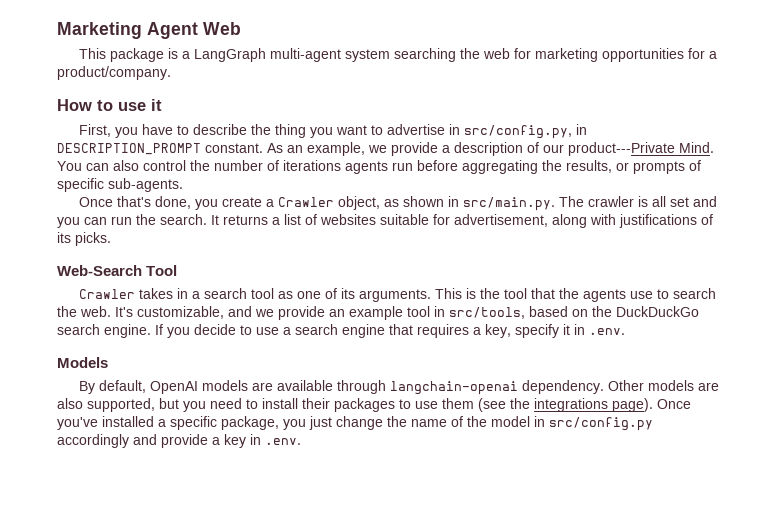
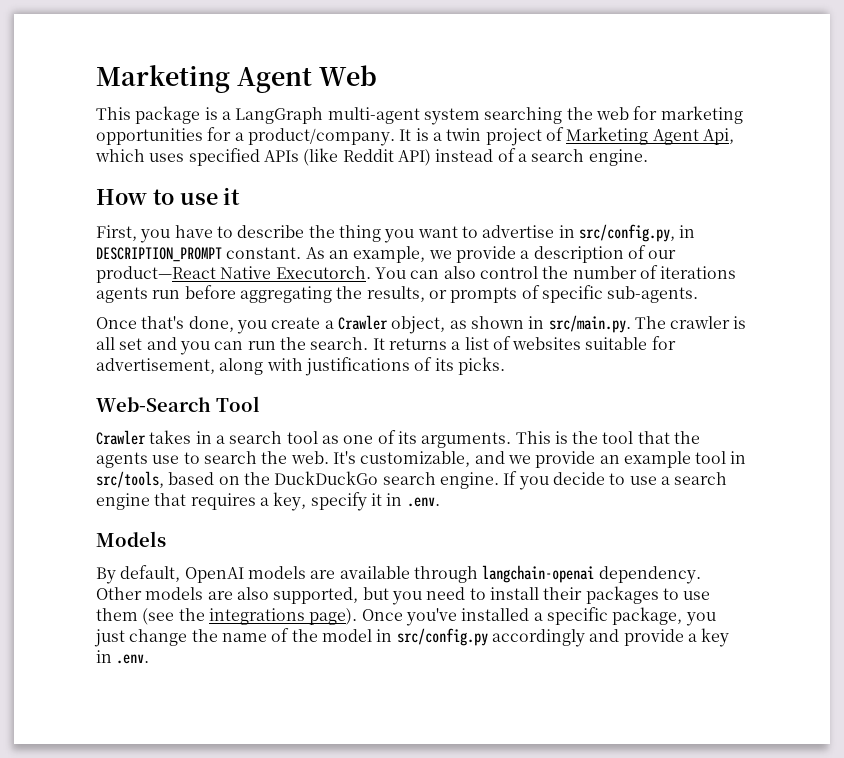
+ It is a twin project of Marketing Agent Api, which uses specified APIs (like Reddit API) instead of a search engine.
- As an example, we provide a description of our product---Private Mind.
+ As an example, we provide a description of our product—React Native Executorch.

